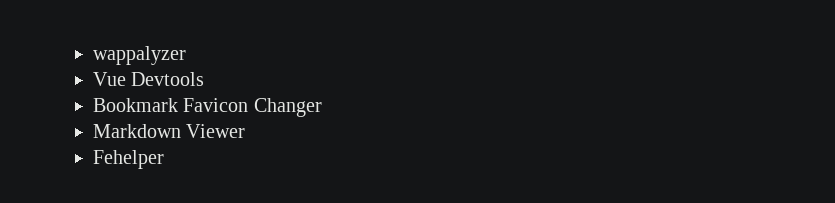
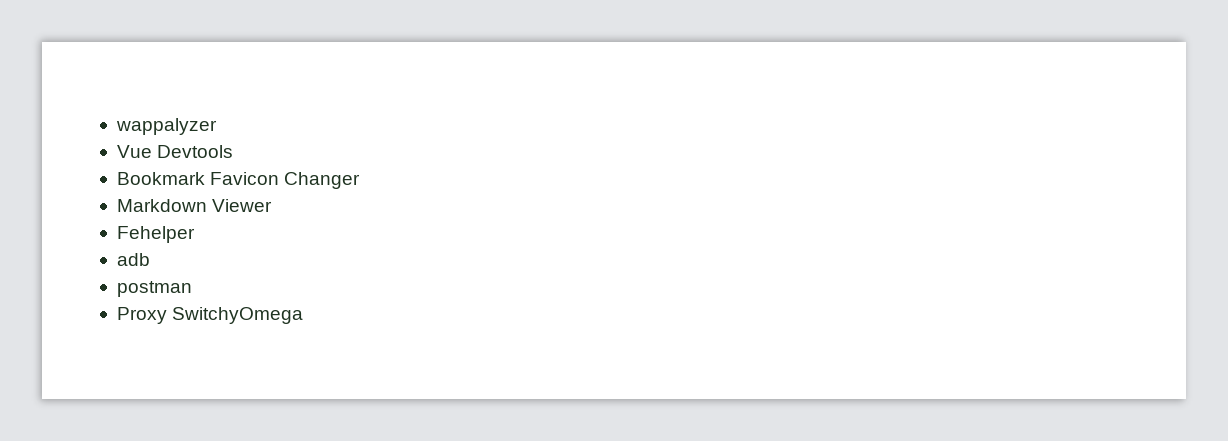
+ adb
+ postman
+ Proxy SwitchyOmega

